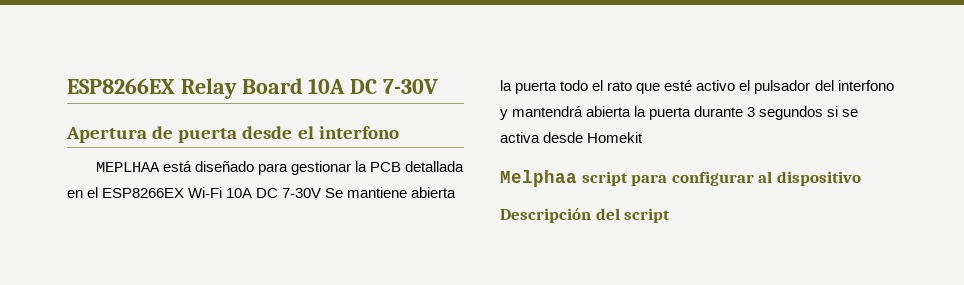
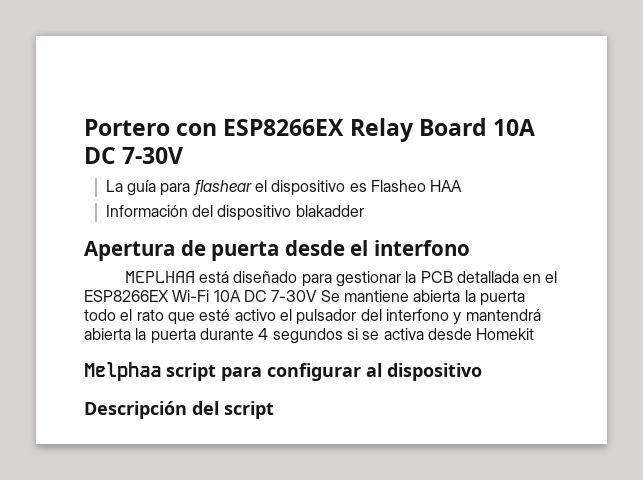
- ESP8266EX Relay Board 10A DC 7-30V
+ Portero con ESP8266EX Relay Board 10A DC 7-30V
+ La guía para flashear el dispositivo es Flasheo HAA
+ Información del dispositivo blakadder
- MEPLHAA está diseñado para gestionar la PCB detallada en el ESP8266EX Wi-Fi 10A DC 7-30V Se mantiene abierta la puerta todo el rato que esté activo el pulsador del interfono y mantendrá abierta la puerta durante 3 segundos si se activa desde Homekit
+ MEPLHAA está diseñado para gestionar la PCB detallada en el ESP8266EX Wi-Fi 10A DC 7-30V Se mantiene abierta la puerta todo el rato que esté activo el pulsador del interfono y mantendrá abierta la puerta durante 4 segundos si se activa desde Homekit

